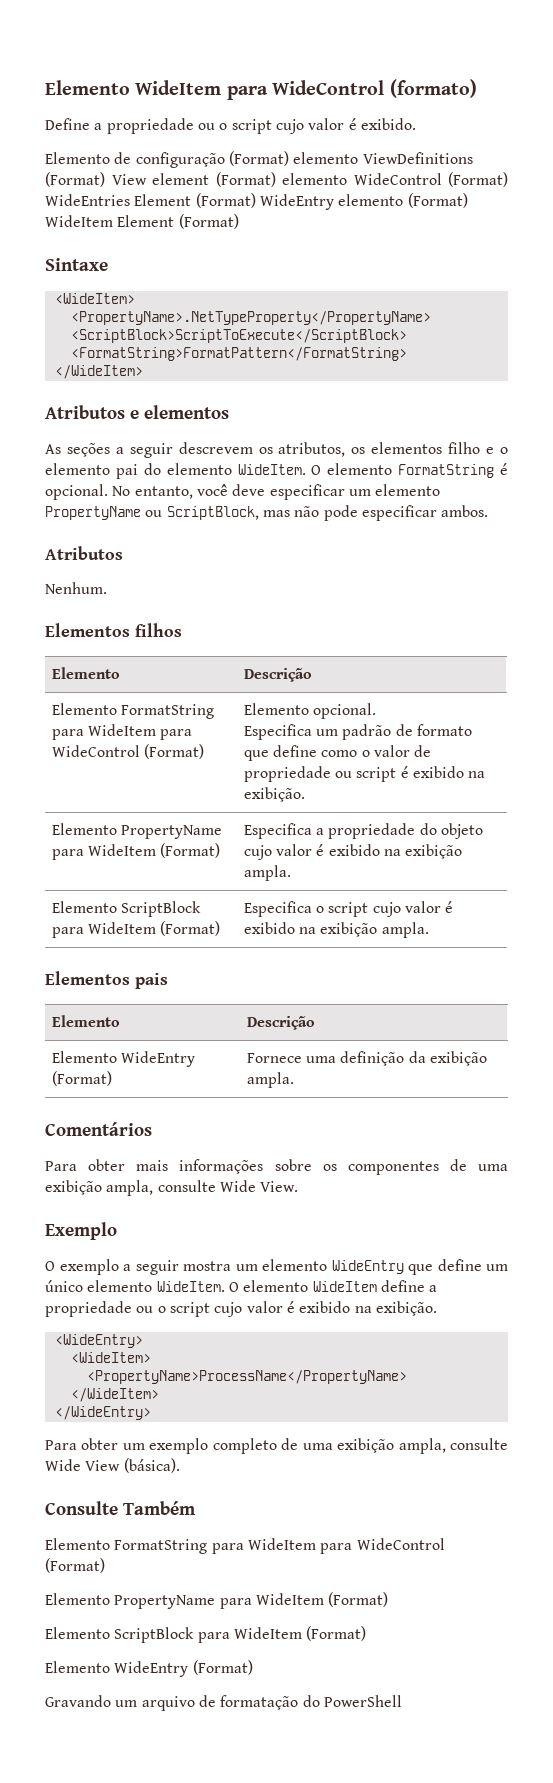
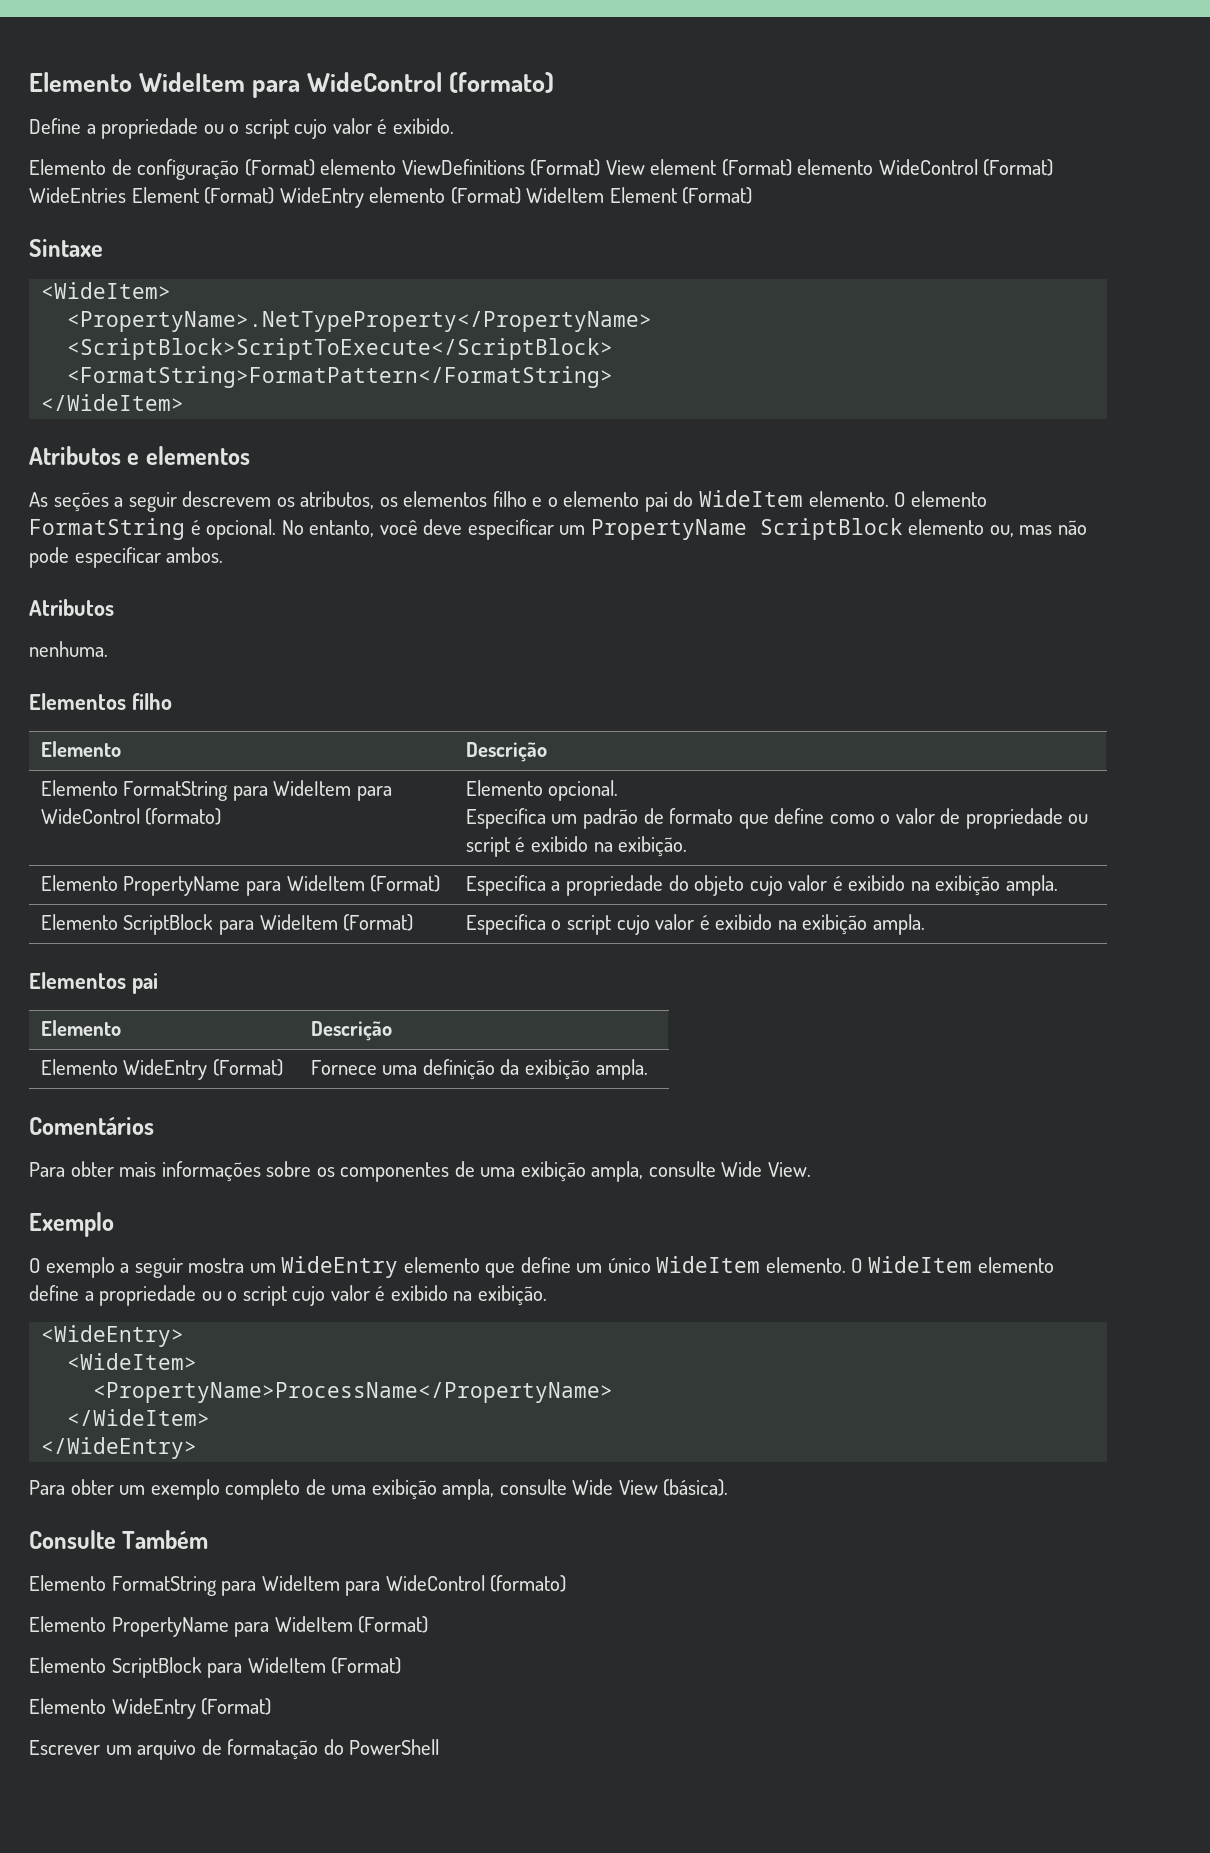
- As seções a seguir descrevem os atributos, os elementos filho e o elemento pai do elemento WideItem.
+ As seções a seguir descrevem os atributos, os elementos filho e o elemento pai do WideItem elemento.
- No entanto, você deve especificar um elemento PropertyName ou ScriptBlock, mas não pode especificar ambos.
+ No entanto, você deve especificar um PropertyName ScriptBlock elemento ou, mas não pode especificar ambos.
- Nenhum.
- Elementos filhos
+ nenhuma.
+ Elementos filho
- Elemento FormatString para WideItem para WideControl (Format) | Elemento opcional.
+ Elemento FormatString para WideItem para WideControl (formato) | Elemento opcional.
- Elementos pais
+ Elementos pai
- O exemplo a seguir mostra um elemento WideEntry que define um único elemento WideItem. O elemento WideItem define a propriedade ou o script cujo valor é exibido na exibição.
+ O exemplo a seguir mostra um WideEntry elemento que define um único WideItem elemento. O WideItem elemento define a propriedade ou o script cujo valor é exibido na exibição.
  Consulte Também
- Elemento FormatString para WideItem para WideControl (Format)
+ Elemento FormatString para WideItem para WideControl (formato)
- Gravando um arquivo de formatação do PowerShell
+ Escrever um arquivo de formatação do PowerShell

